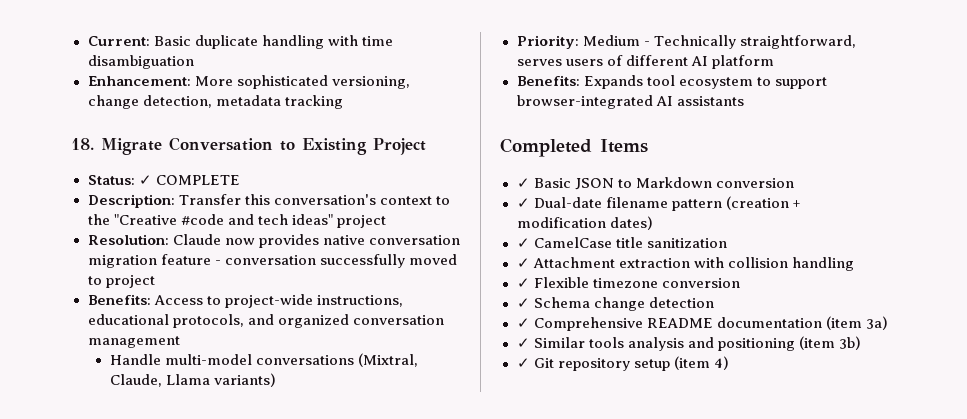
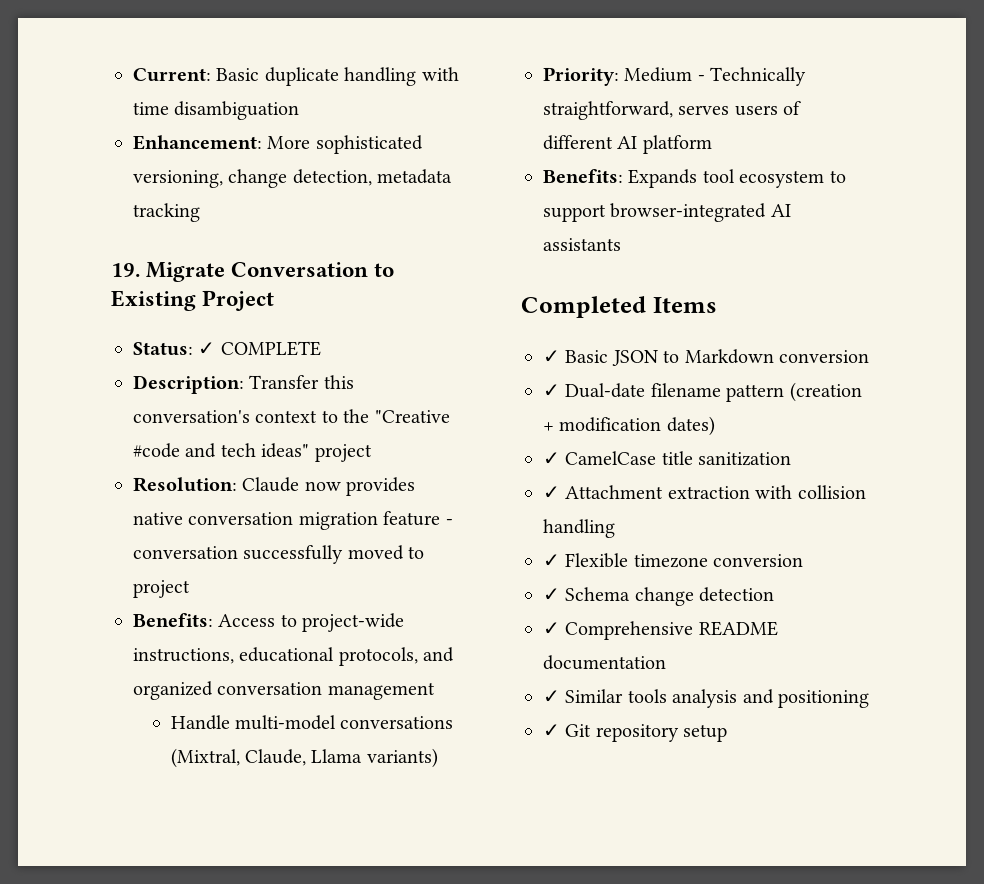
- 18. Migrate Conversation to Existing Project
+ 19. Migrate Conversation to Existing Project
- ✓ Comprehensive README documentation (item 3a)
+ ✓ Comprehensive README documentation
- ✓ Similar tools analysis and positioning (item 3b)
+ ✓ Similar tools analysis and positioning
- ✓ Git repository setup (item 4)
+ ✓ Git repository setup

